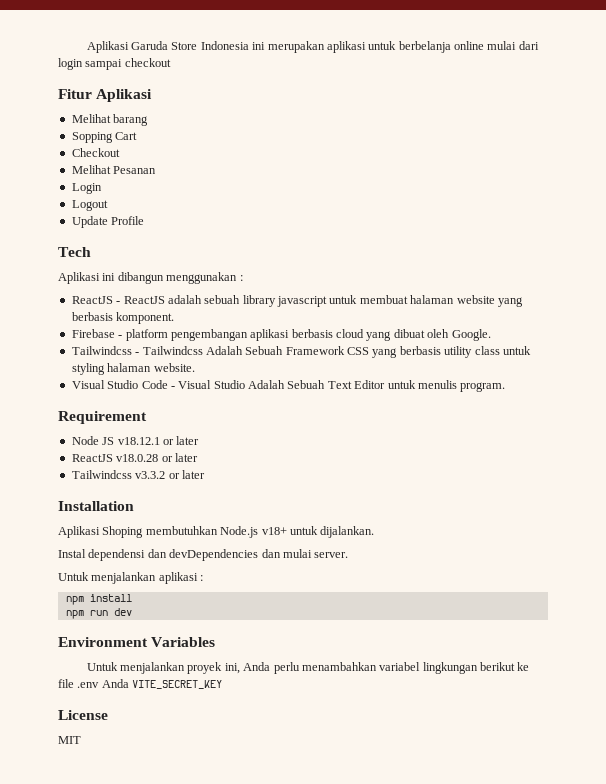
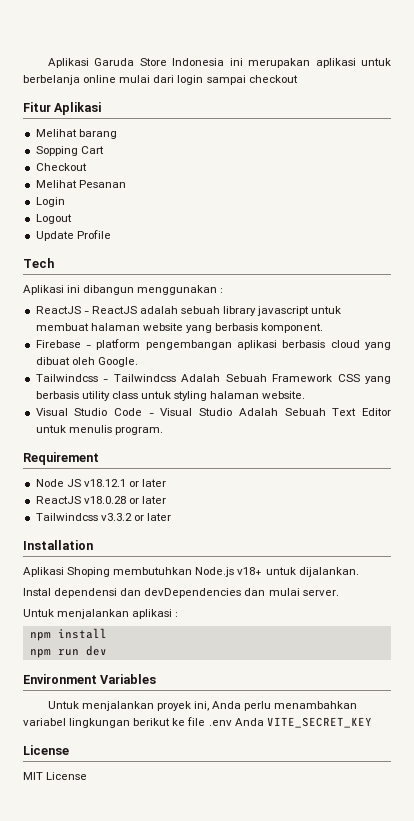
- MIT
+ MIT License

